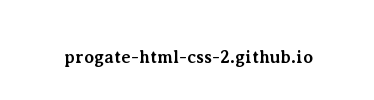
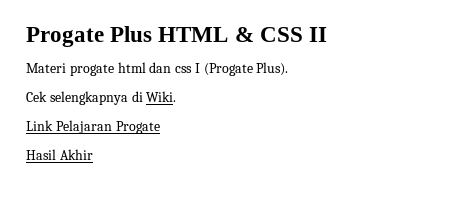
- progate-html-css-2.github.io
+ Progate Plus HTML & CSS II
+ Materi progate html dan css I (Progate Plus).
+ Cek selengkapnya di Wiki.
+ Link Pelajaran Progate
+ Hasil Akhir

